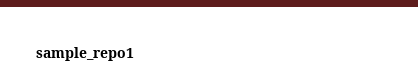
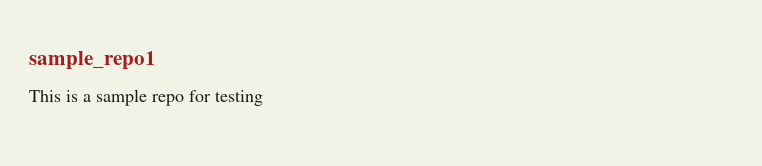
+ This is a sample repo for testing

